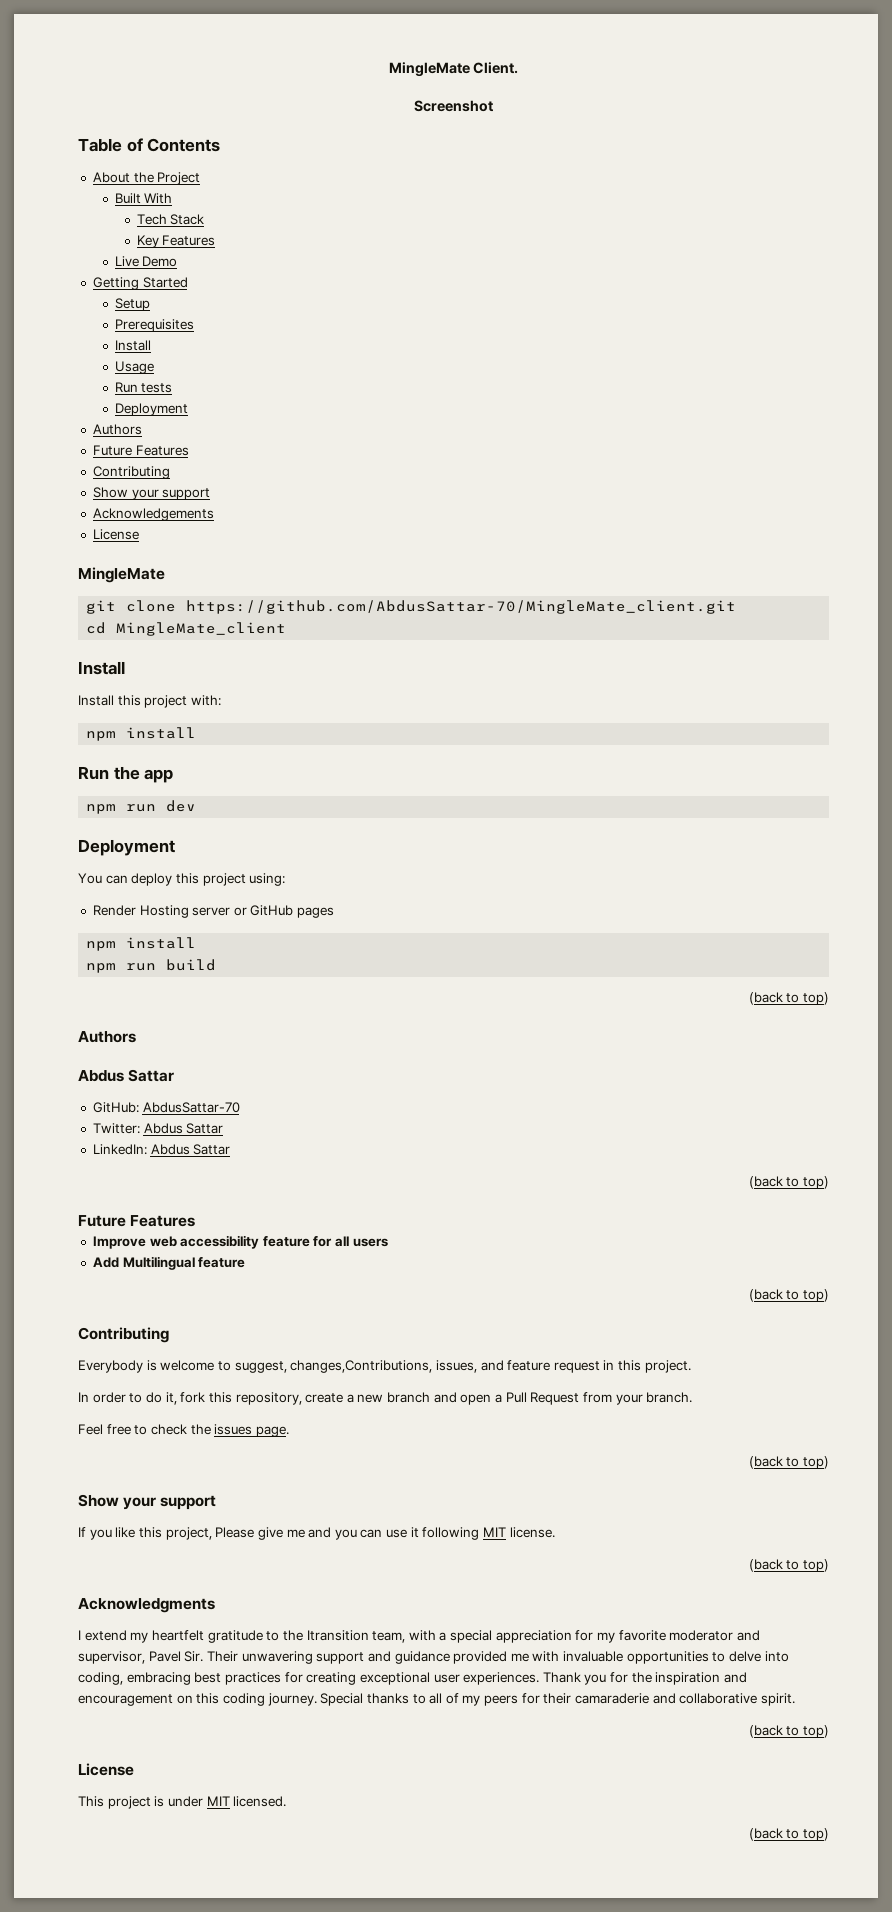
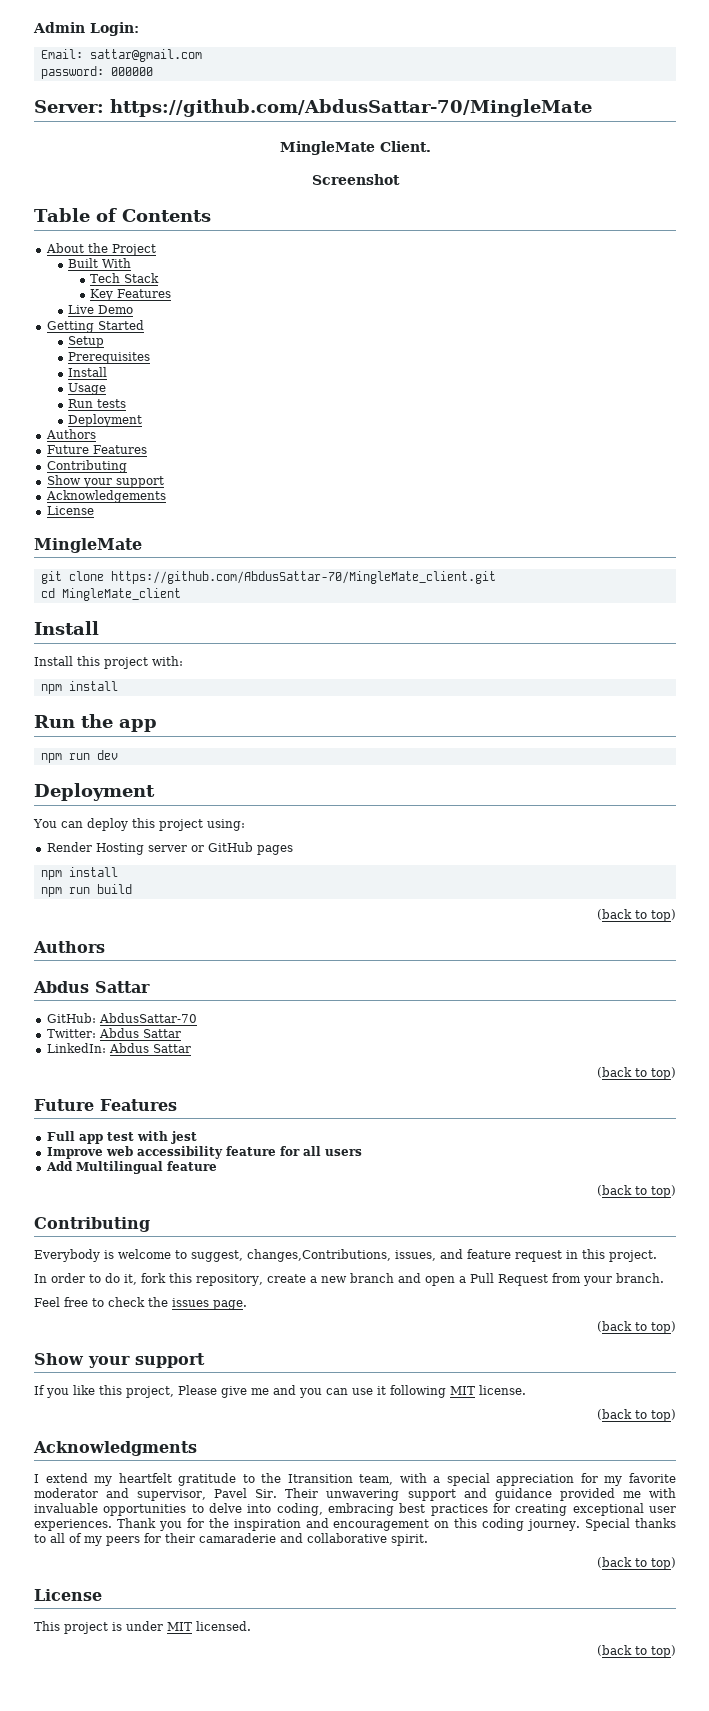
+ Admin Login:
+ Email: sattar@gmail.com
+ password: 000000
+ Server: https://github.com/AbdusSattar-70/MingleMate
+ Full app test with jest

